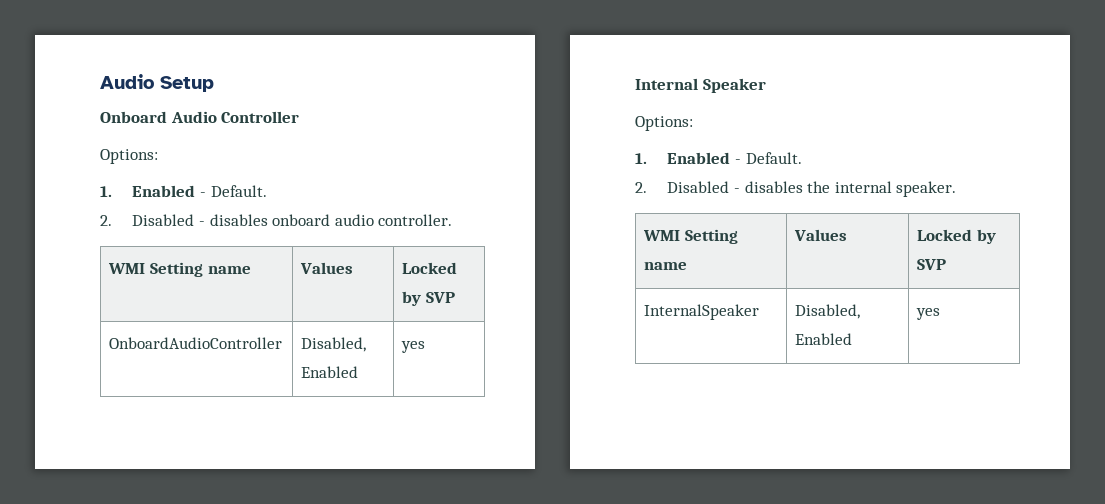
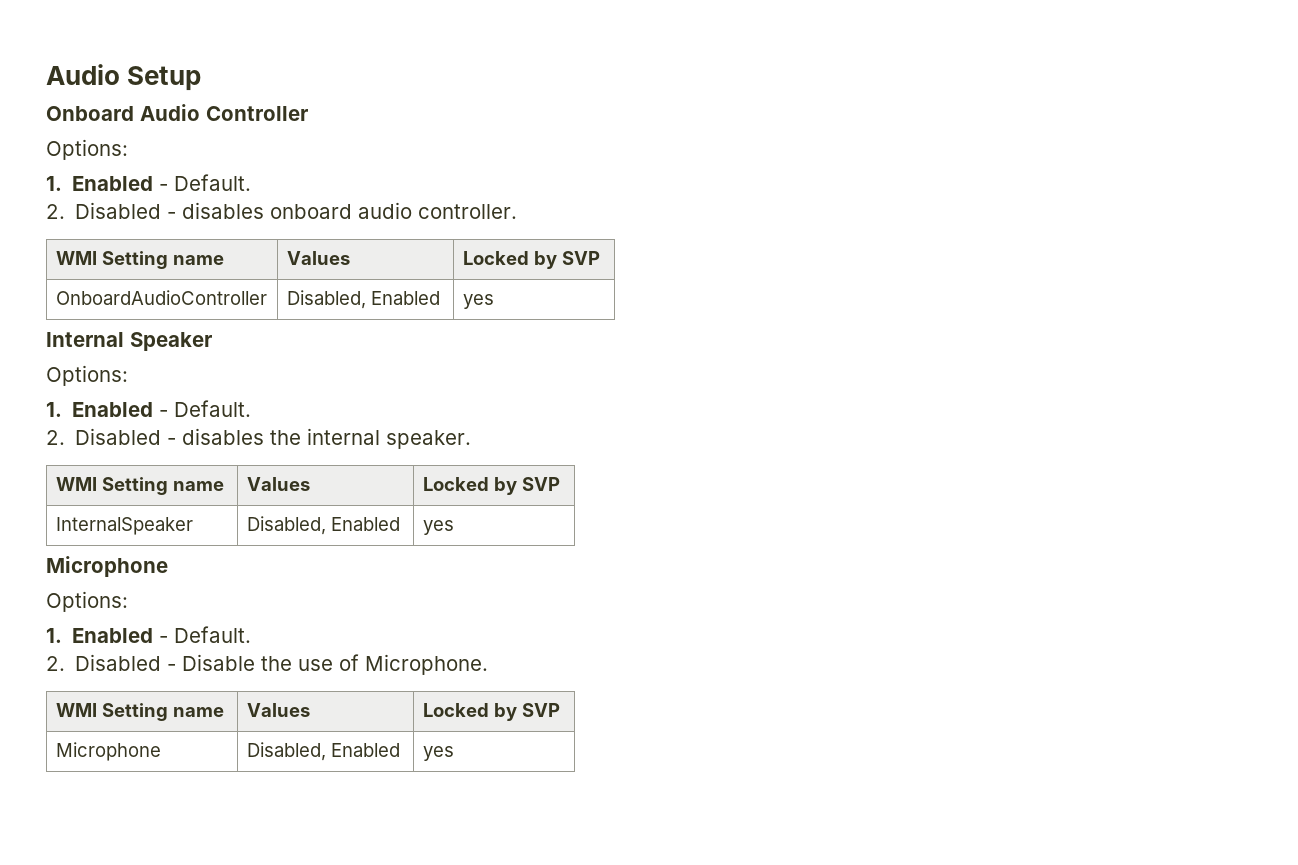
  InternalSpeaker | Disabled, Enabled | yes
+ Microphone
+ Options:
+ 1. Enabled - Default.
+ 2. Disabled - Disable the use of Microphone.
+ WMI Setting name | Values | Locked by SVP
+ Microphone | Disabled, Enabled | yes

